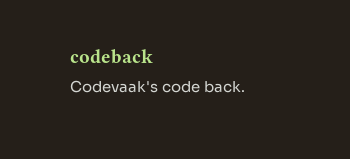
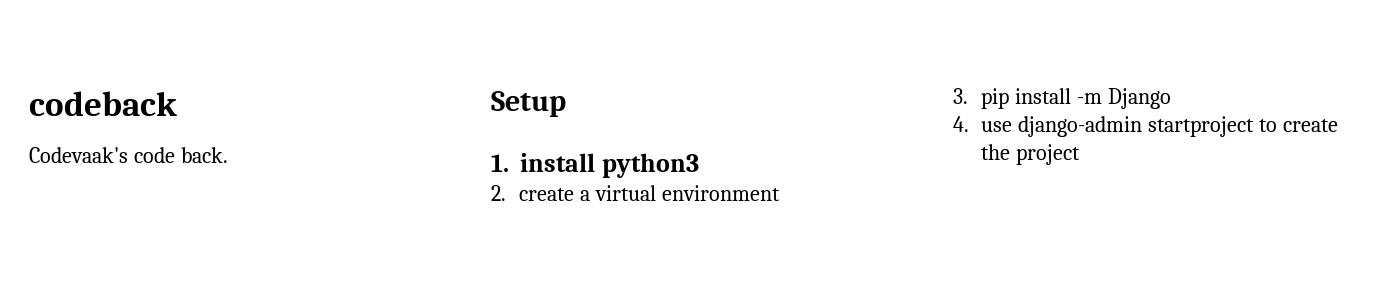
+ Setup
+ 1. install python3
+ 2. create a virtual environment
+ 3. pip install -m Django
+ 4. use django-admin startproject to create the project

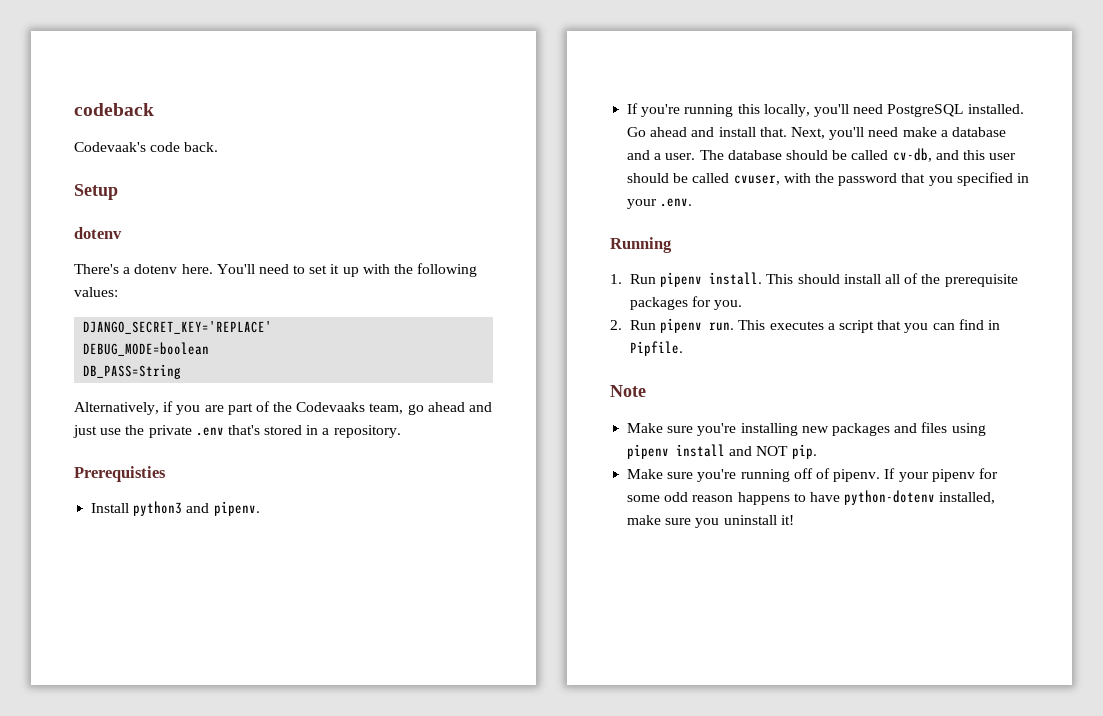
  Setup
- 1. install python3
- 2. create a virtual environment
- 3. pip install -m Django
- 4. use django-admin startproject to create the project
+ dotenv
+ There's a dotenv here. You'll need to set it up with the following values:
+ DJANGO_SECRET_KEY='REPLACE'
+ DEBUG_MODE=boolean
+ DB_PASS=String
+ Alternatively, if you are part of the Codevaaks team, go ahead and just use the private .env that's stored in a repository.
+ Prerequisties
+ Install python3 and pipenv.
+ If you're running this locally, you'll need PostgreSQL installed. Go ahead and install that. Next, you'll need make a database and a user. The database should be called cv-db, and this user should be called cvuser, with the password that you specified in your .env.
+ Running
+ 1. Run pipenv install. This should install all of the prerequisite packages for you.
+ 2. Run pipenv run. This executes a script that you can find in Pipfile.
+ Note
+ Make sure you're installing new packages and files using pipenv install and NOT pip.
+ Make sure you're running off of pipenv. If your pipenv for some odd reason happens to have python-dotenv installed, make sure you uninstall it!

